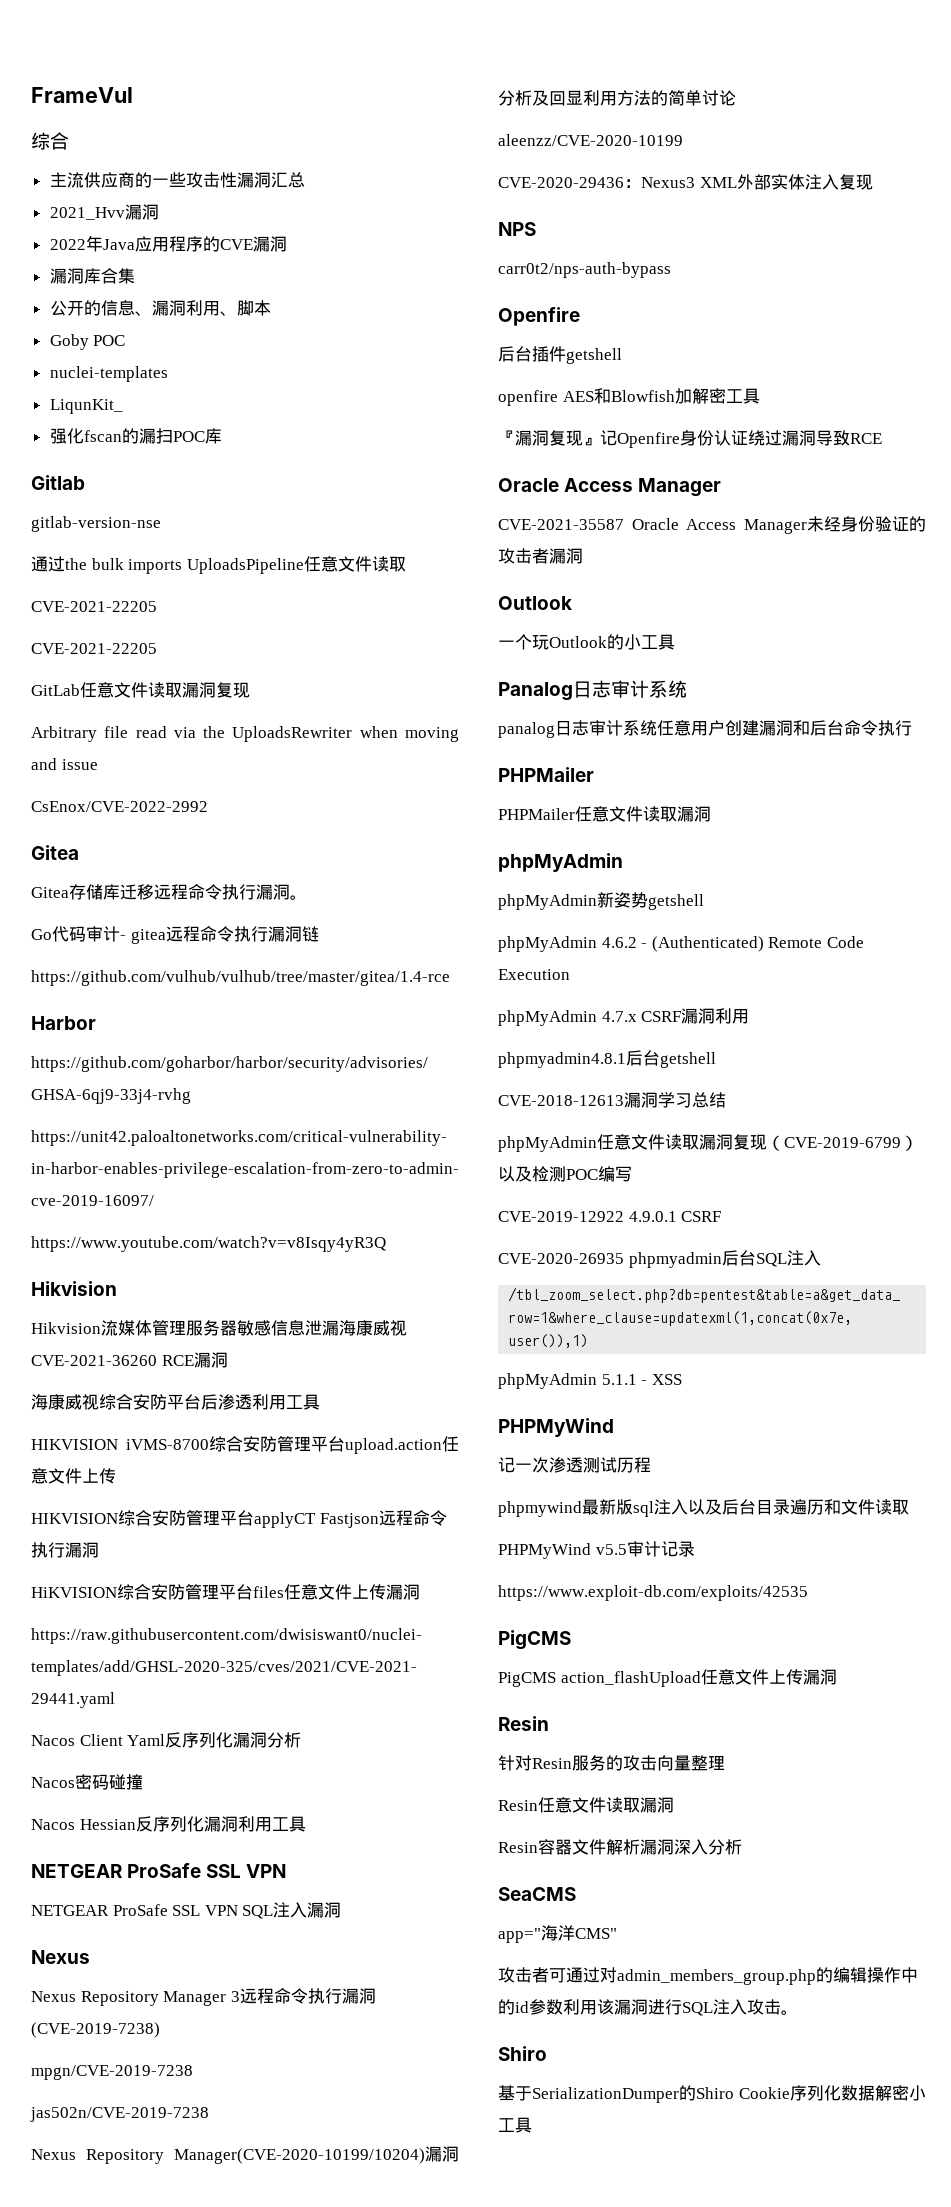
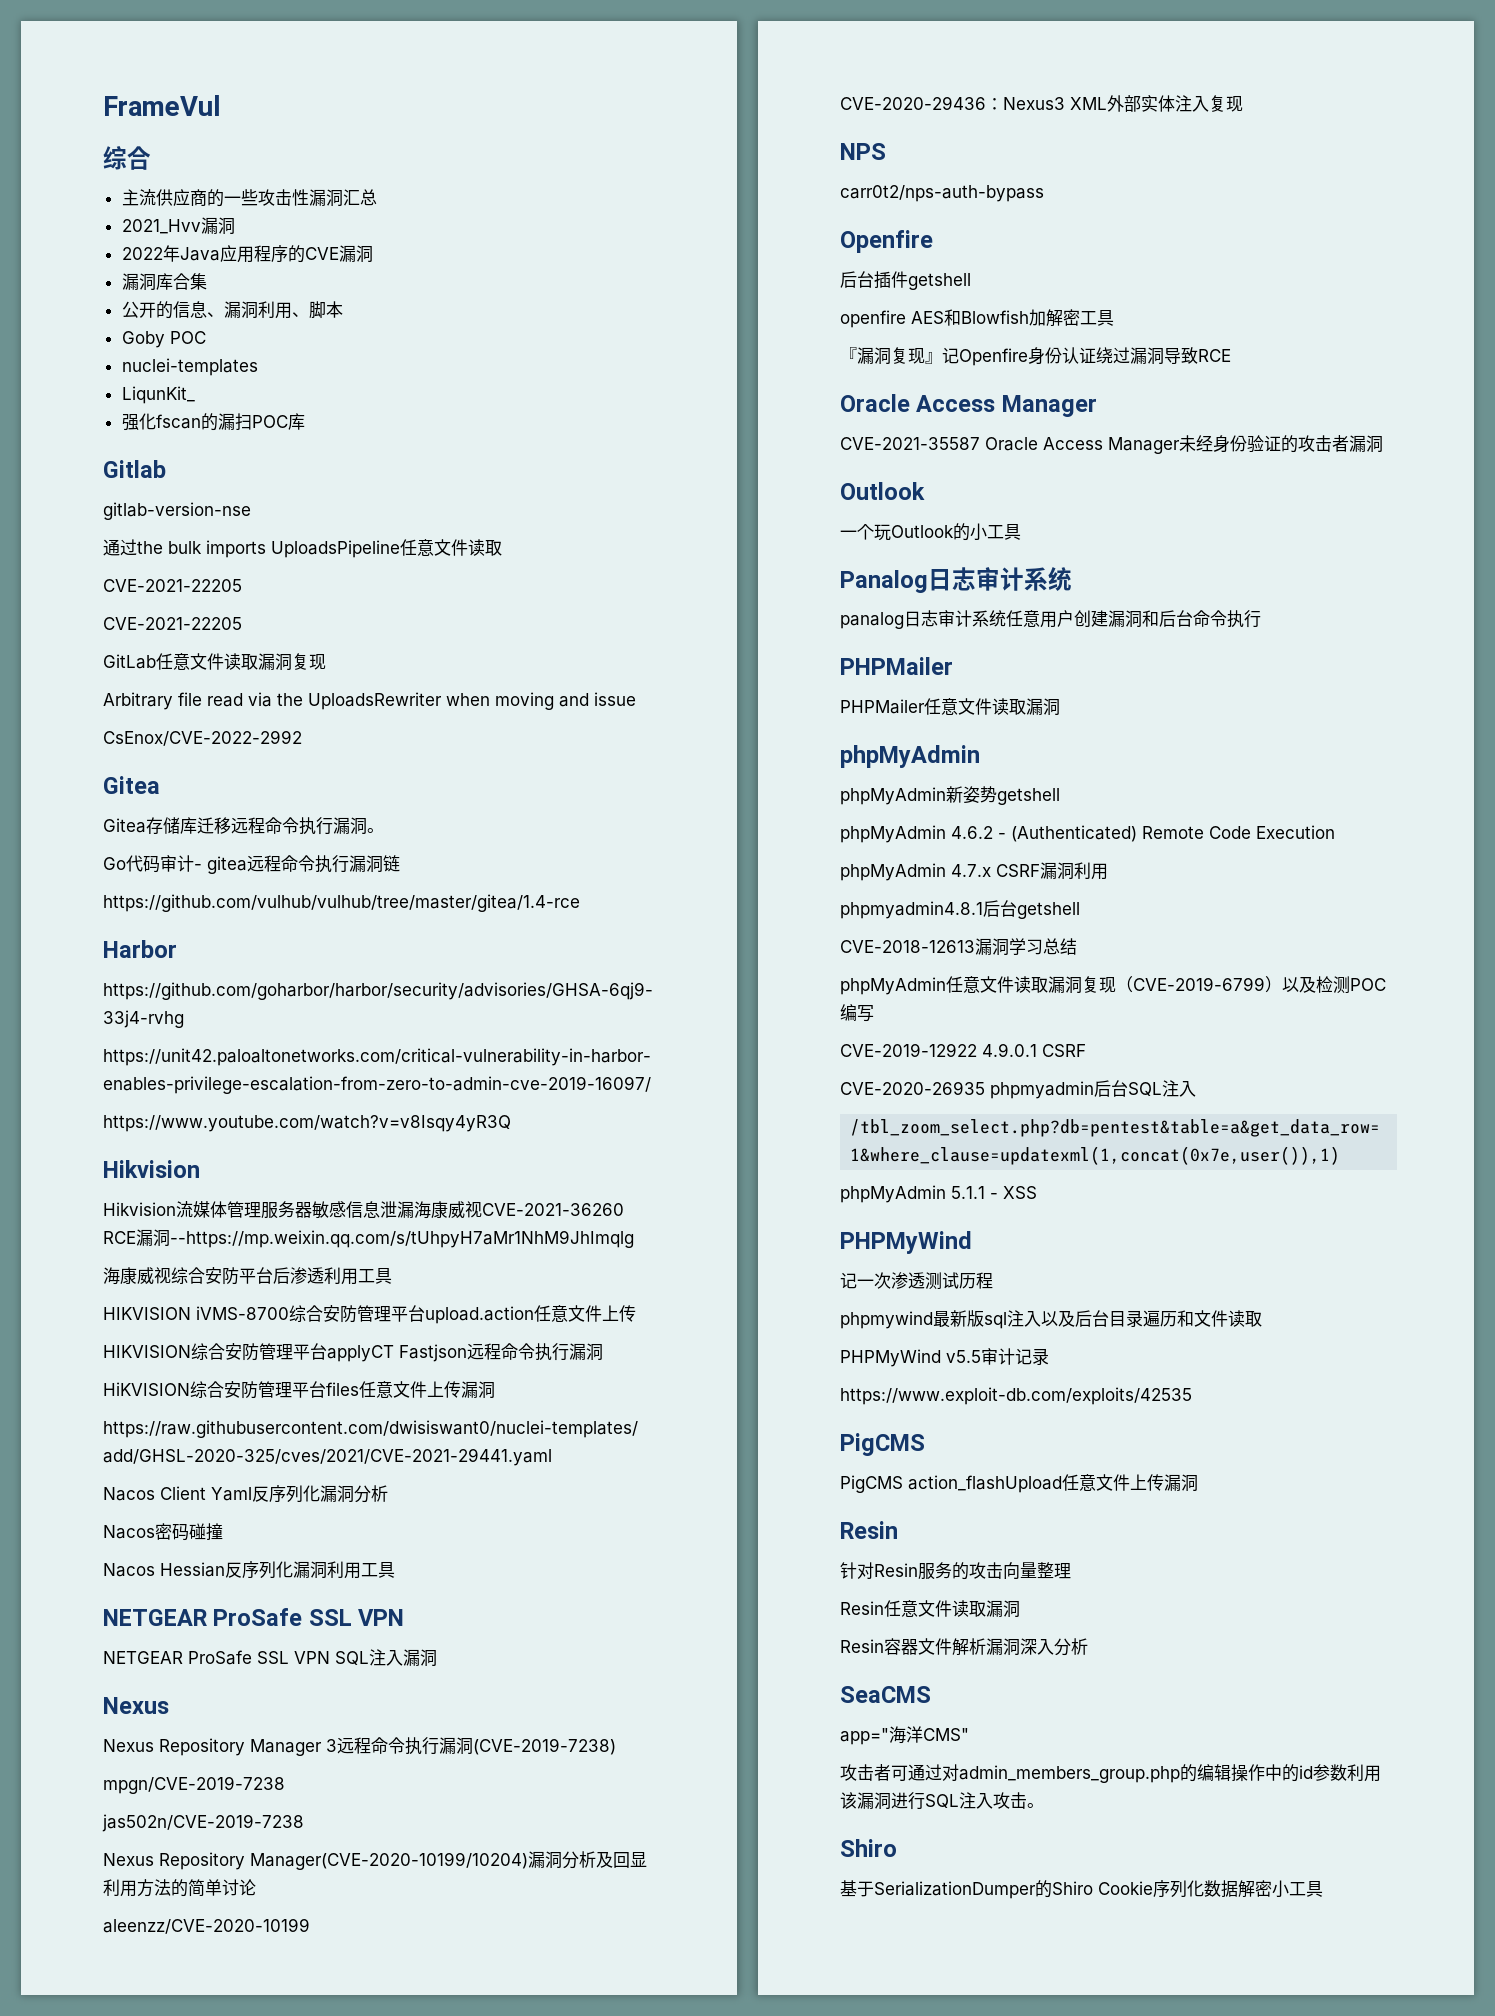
- Hikvision流媒体管理服务器敏感信息泄漏海康威视CVE-2021-36260 RCE漏洞
+ Hikvision流媒体管理服务器敏感信息泄漏海康威视CVE-2021-36260 RCE漏洞--https://mp.weixin.qq.com/s/tUhpyH7aMr1NhM9JhImqlg

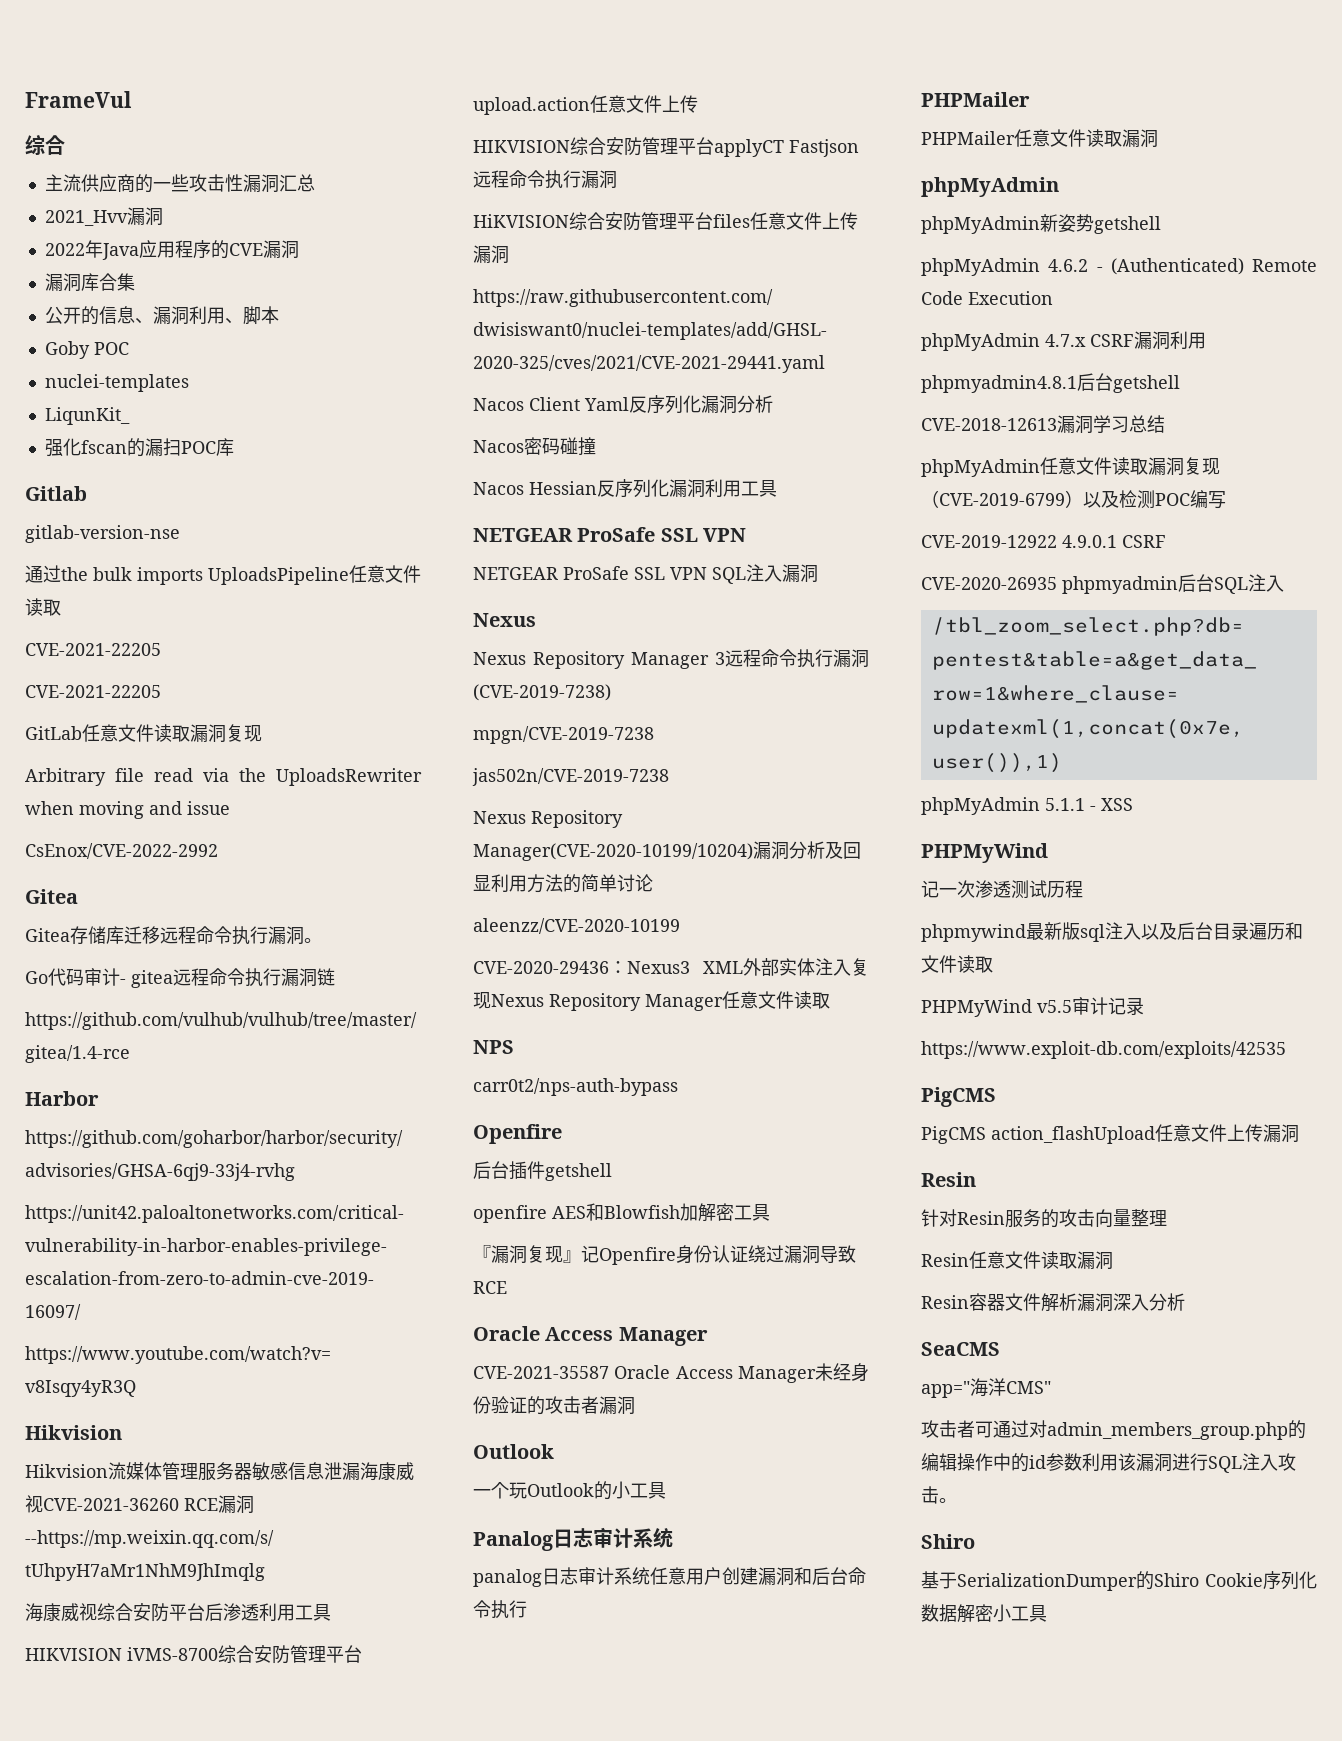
- CVE-2020-29436：Nexus3 XML外部实体注入复现
+ CVE-2020-29436：Nexus3 XML外部实体注入复现Nexus Repository Manager任意文件读取

